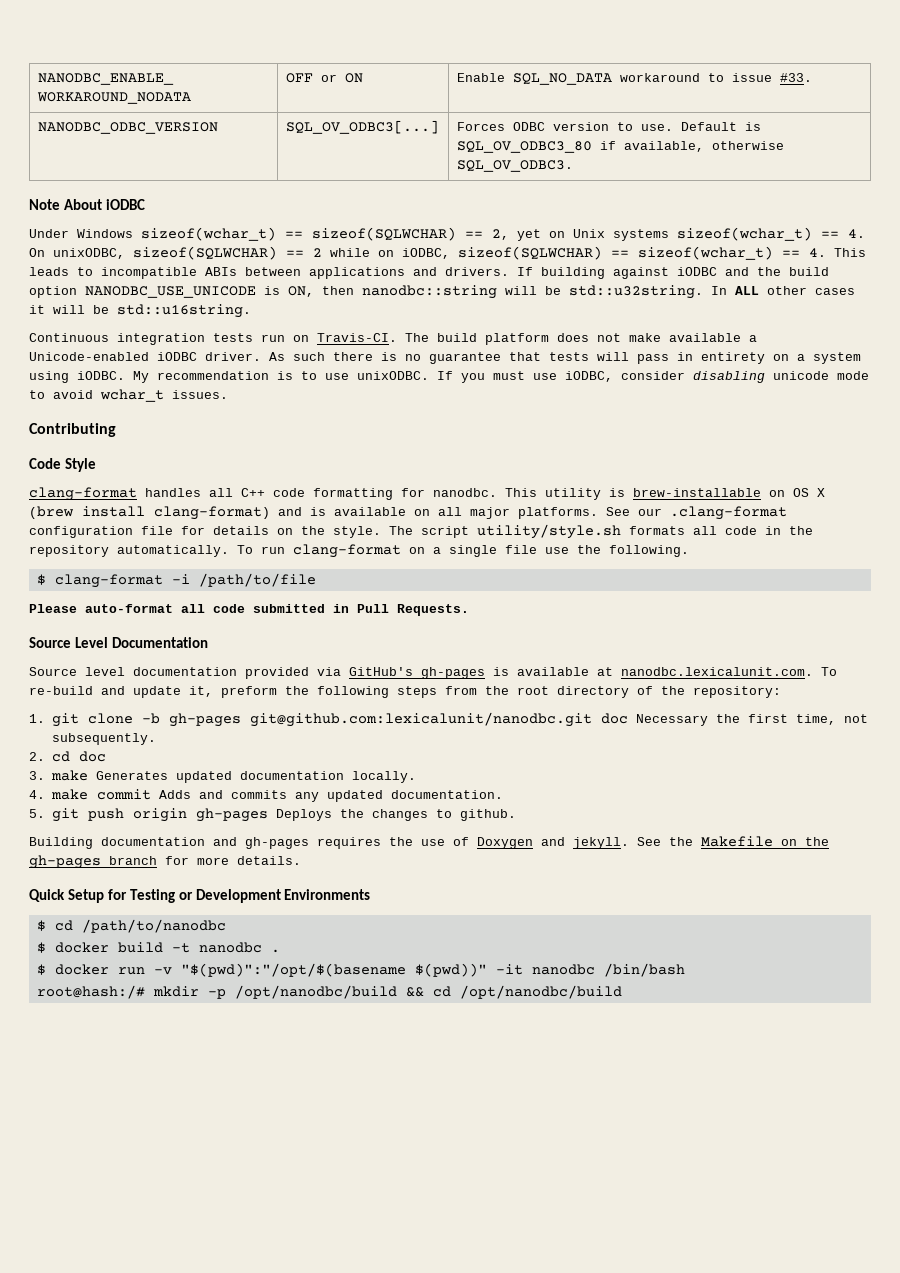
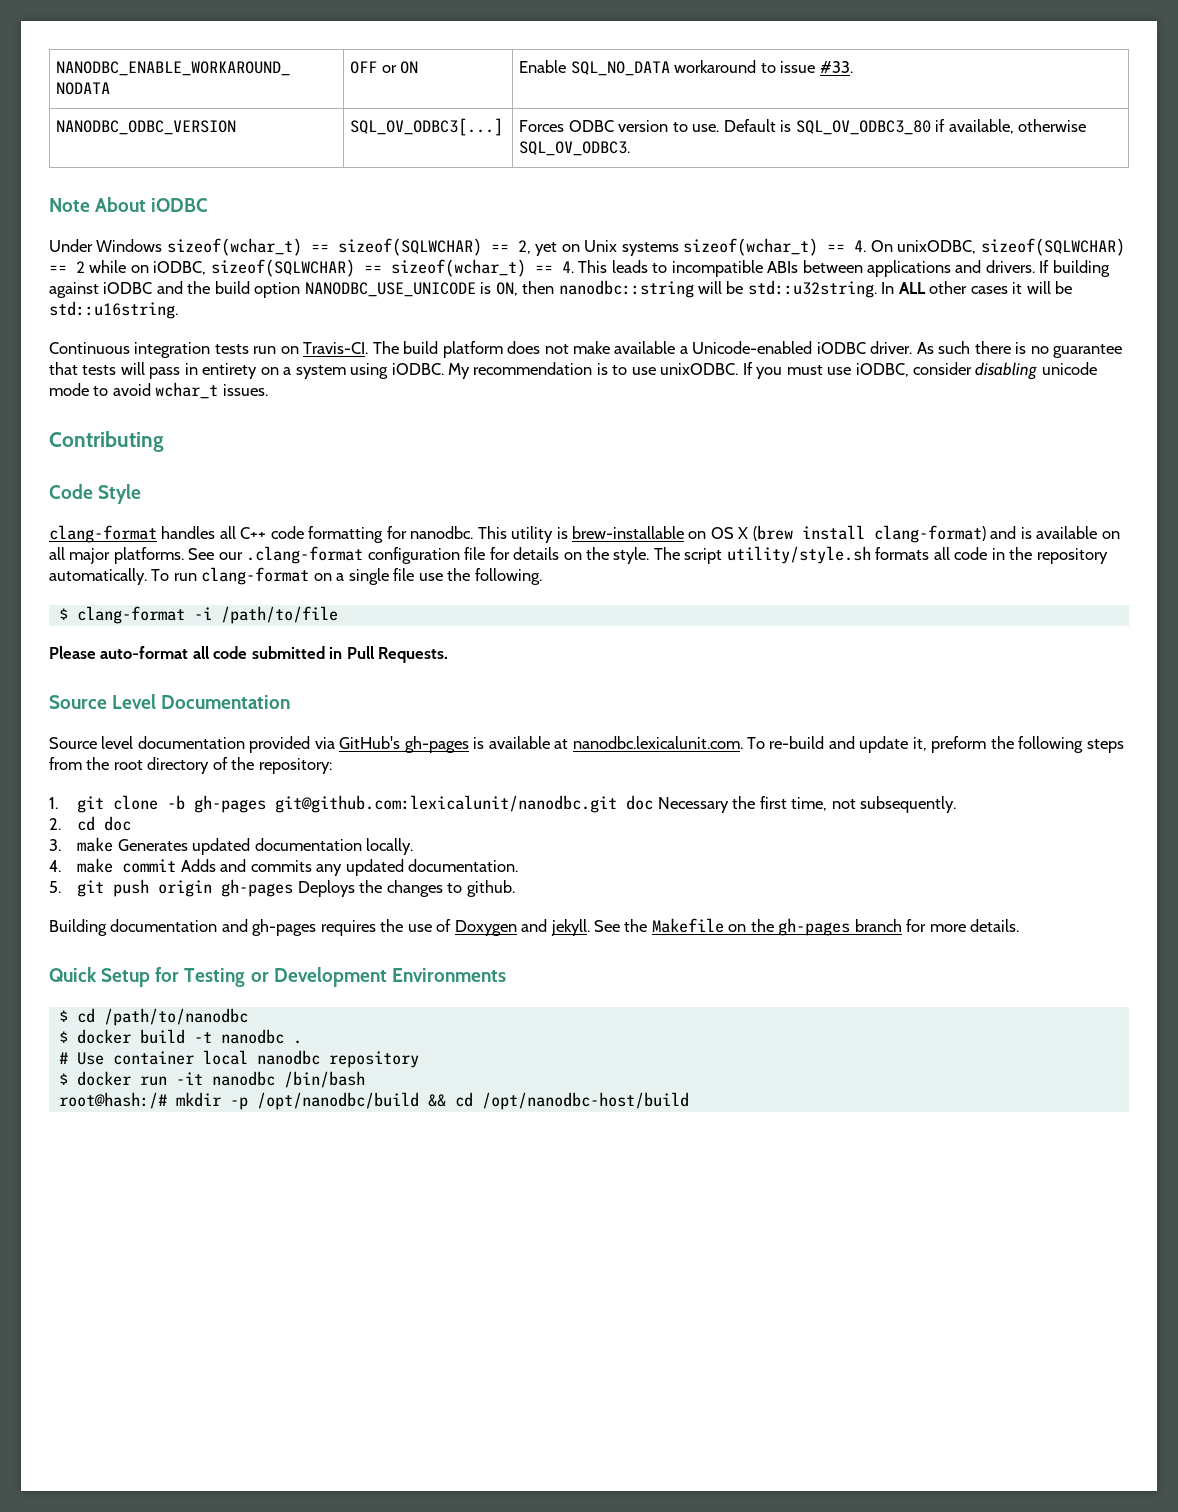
+ # Use container local nanodbc repository
- $ docker run -v "$(pwd)":"/opt/$(basename $(pwd))" -it nanodbc /bin/bash
+ $ docker run -it nanodbc /bin/bash
- root@hash:/# mkdir -p /opt/nanodbc/build && cd /opt/nanodbc/build
+ root@hash:/# mkdir -p /opt/nanodbc/build && cd /opt/nanodbc-host/build

